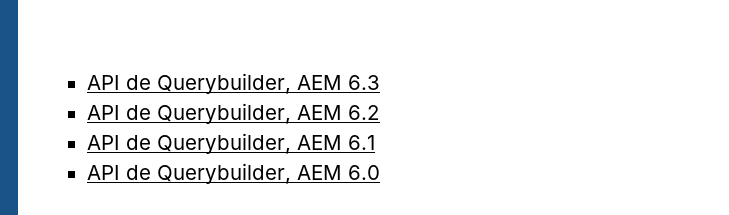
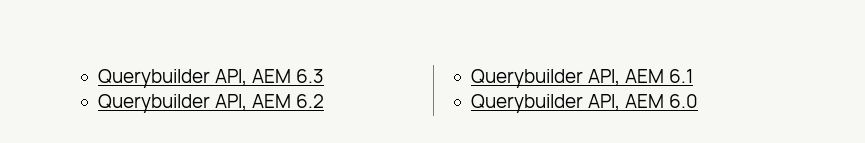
- API de Querybuilder, AEM 6.3
+ Querybuilder API, AEM 6.3
- API de Querybuilder, AEM 6.2
+ Querybuilder API, AEM 6.2
- API de Querybuilder, AEM 6.1
+ Querybuilder API, AEM 6.1
- API de Querybuilder, AEM 6.0
+ Querybuilder API, AEM 6.0

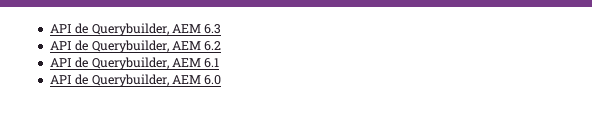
- Querybuilder API, AEM 6.3
+ API de Querybuilder, AEM 6.3
- Querybuilder API, AEM 6.2
+ API de Querybuilder, AEM 6.2
- Querybuilder API, AEM 6.1
+ API de Querybuilder, AEM 6.1
- Querybuilder API, AEM 6.0
+ API de Querybuilder, AEM 6.0

